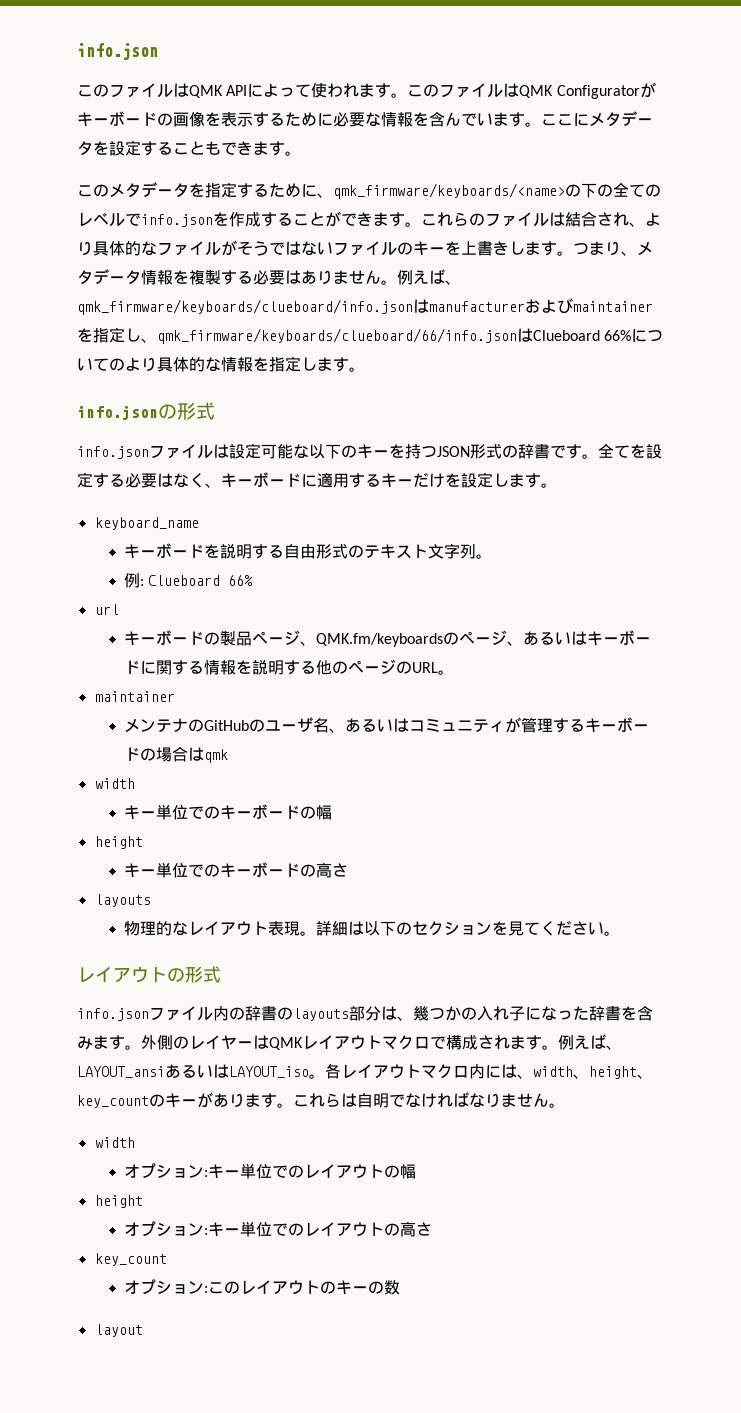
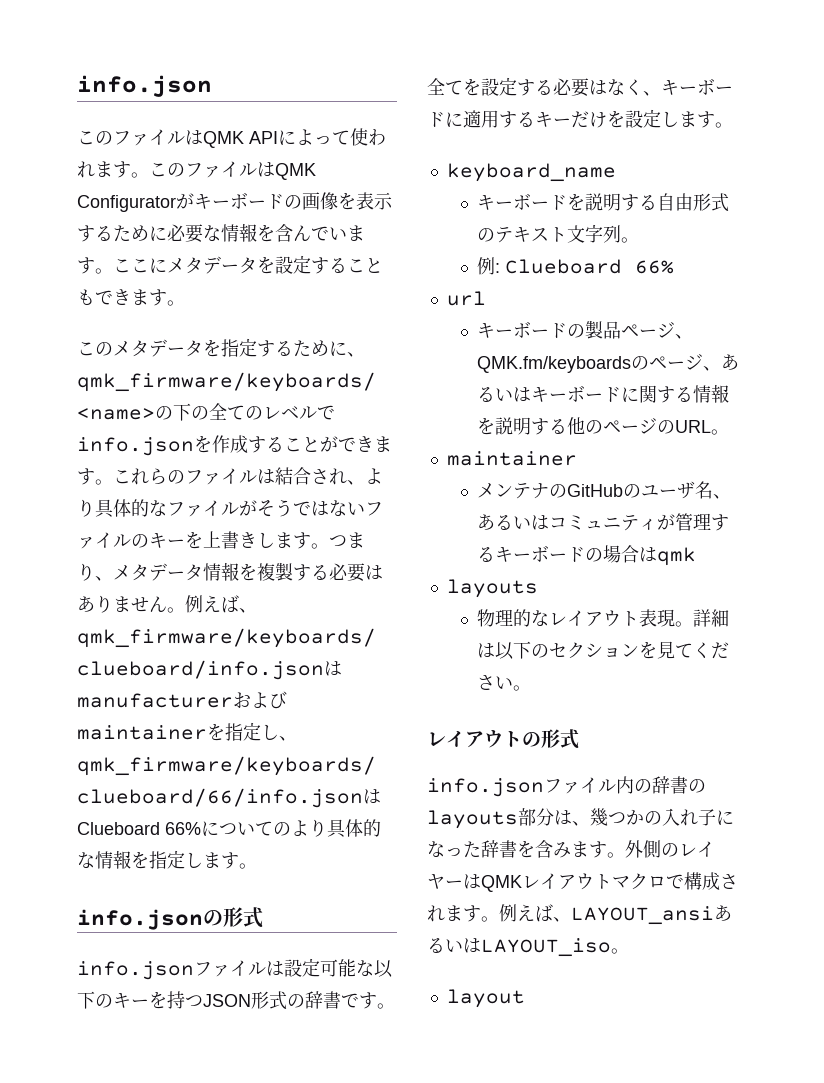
  メンテナのGitHubのユーザ名、あるいはコミュニティが管理するキーボードの場合はqmk
- width
- キー単位でのキーボードの幅
- height
- キー単位でのキーボードの高さ
- 各レイアウトマクロ内には、width、height、key_countのキーがあります。これらは自明でなければなりません。
- width
- オプション:キー単位でのレイアウトの幅
- height
- オプション:キー単位でのレイアウトの高さ
- key_count
- オプション:このレイアウトのキーの数

